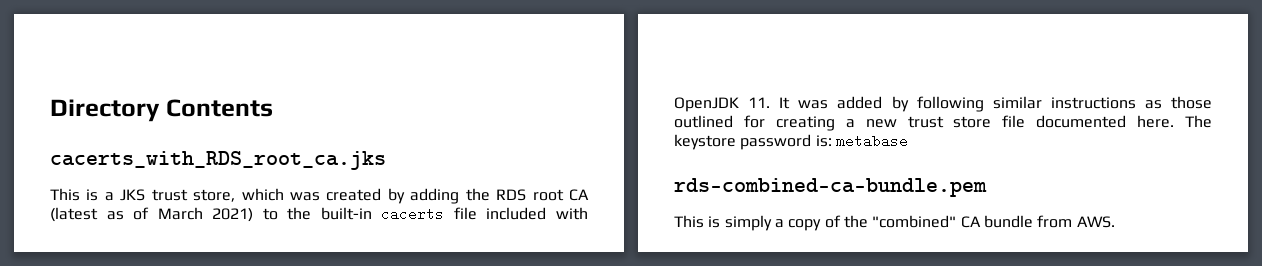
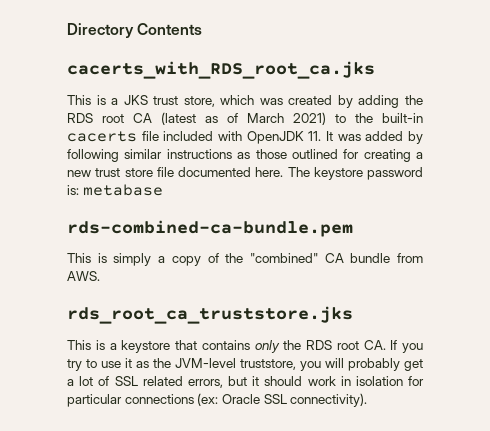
+ rds_root_ca_truststore.jks
+ This is a keystore that contains only the RDS root CA. If you try to use it as the JVM-level truststore, you will probably get a lot of SSL related errors, but it should work in isolation for particular connections (ex: Oracle SSL connectivity).

